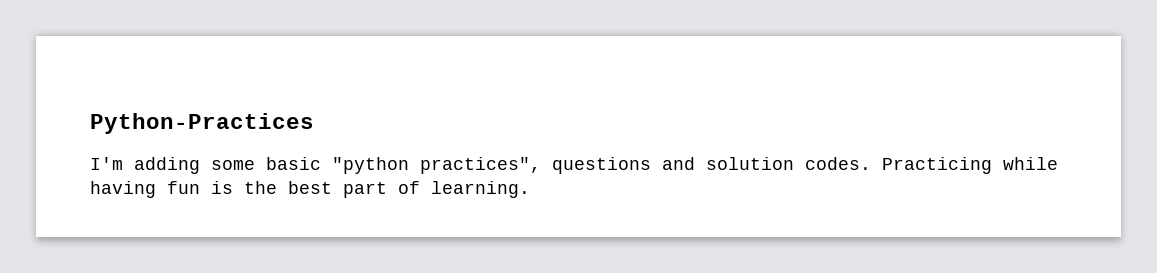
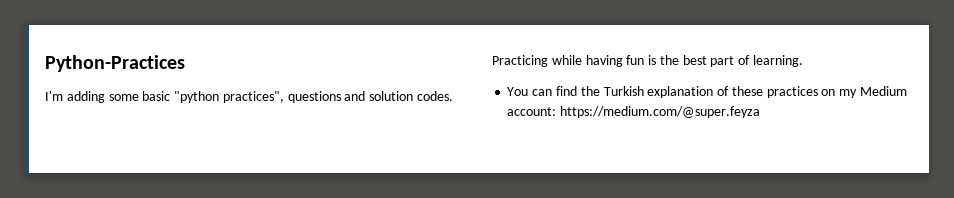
+ You can find the Turkish explanation of these practices on my Medium account: https://medium.com/@super.feyza

